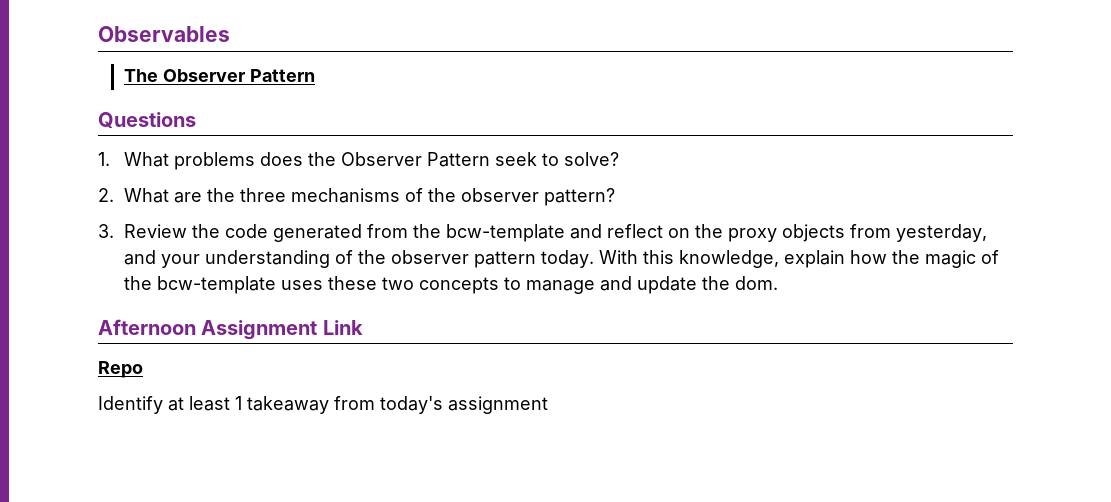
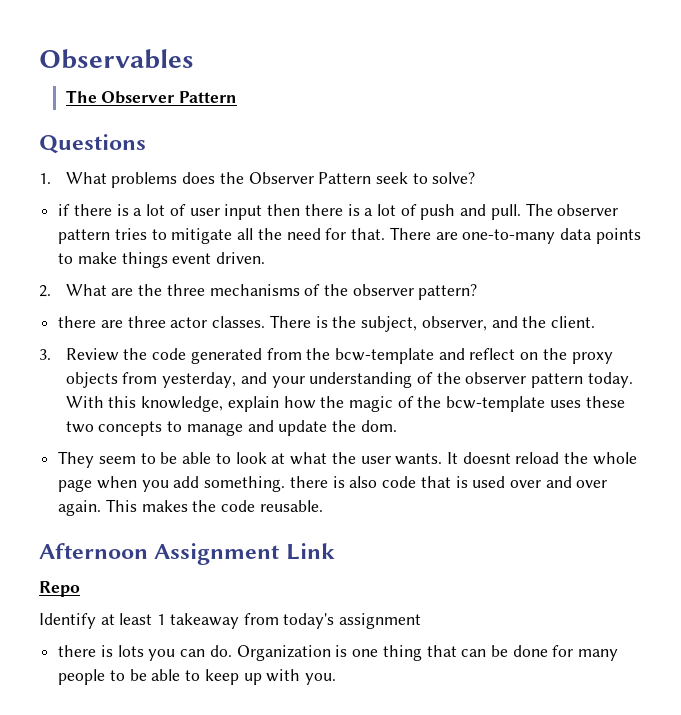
+ if there is a lot of user input then there is a lot of push and pull. The observer pattern tries to mitigate all the need for that. There are one-to-many data points to make things event driven.
+ there are three actor classes. There is the subject, observer, and the client.
+ They seem to be able to look at what the user wants. It doesnt reload the whole page when you add something. there is also code that is used over and over again. This makes the code reusable.
+ there is lots you can do. Organization is one thing that can be done for many people to be able to keep up with you.

